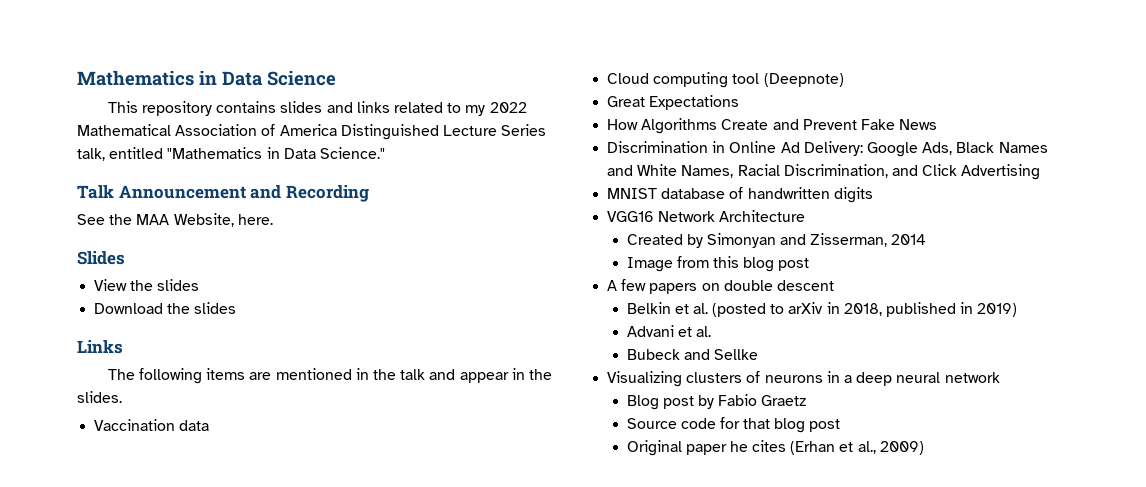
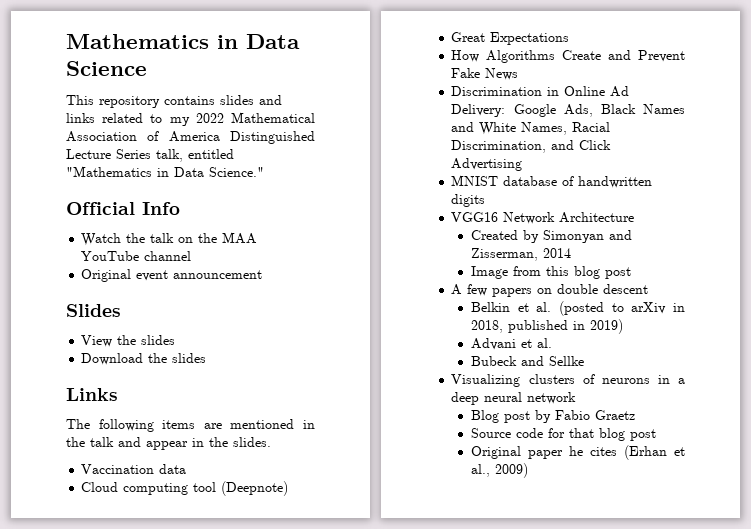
- Talk Announcement and Recording
- See the MAA Website, here.
+ Official Info
+ Watch the talk on the MAA YouTube channel
+ Original event announcement

